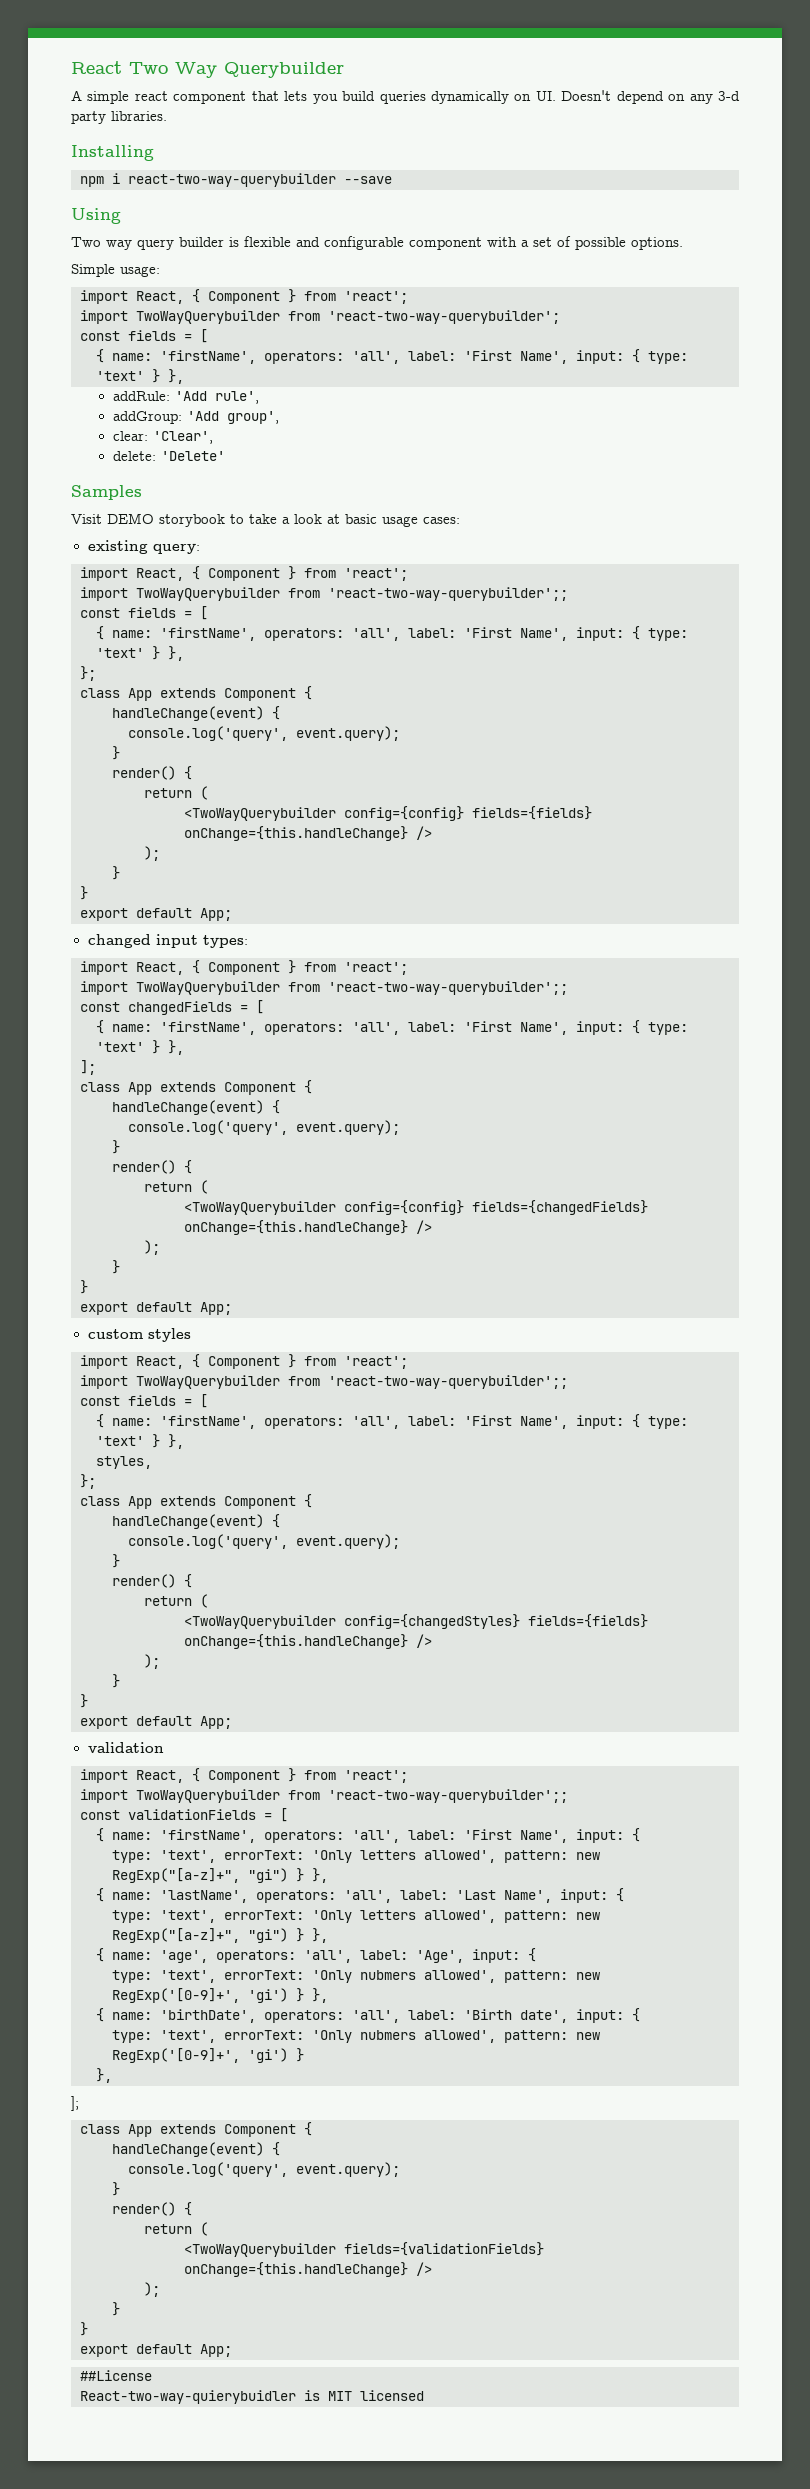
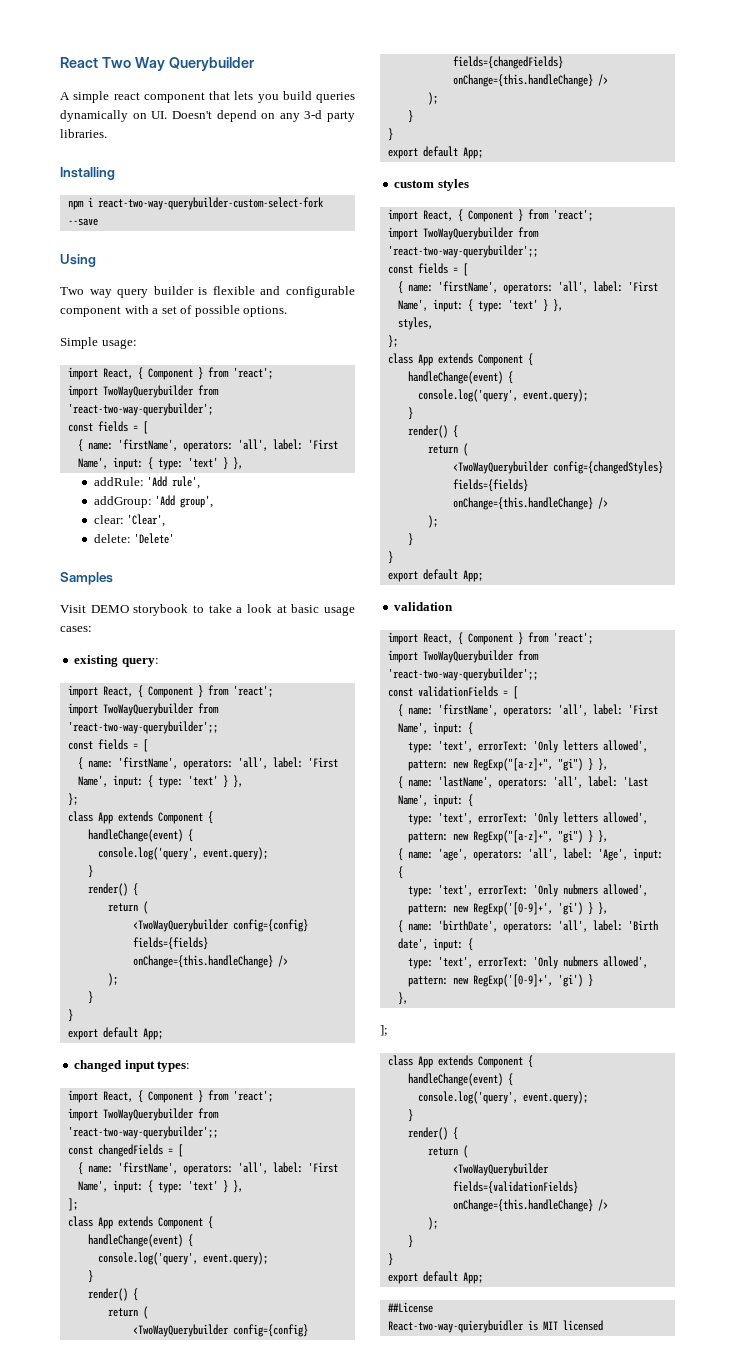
- npm i react-two-way-querybuilder --save
+ npm i react-two-way-querybuilder-custom-select-fork --save

